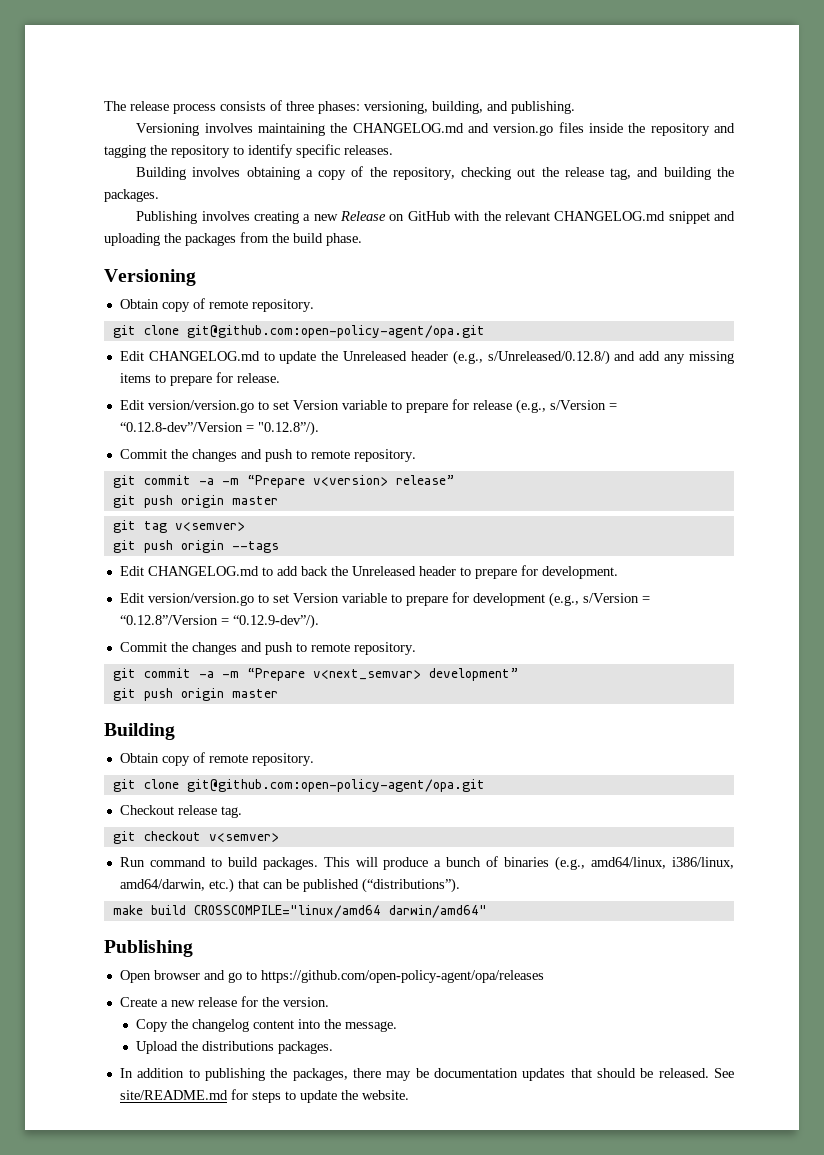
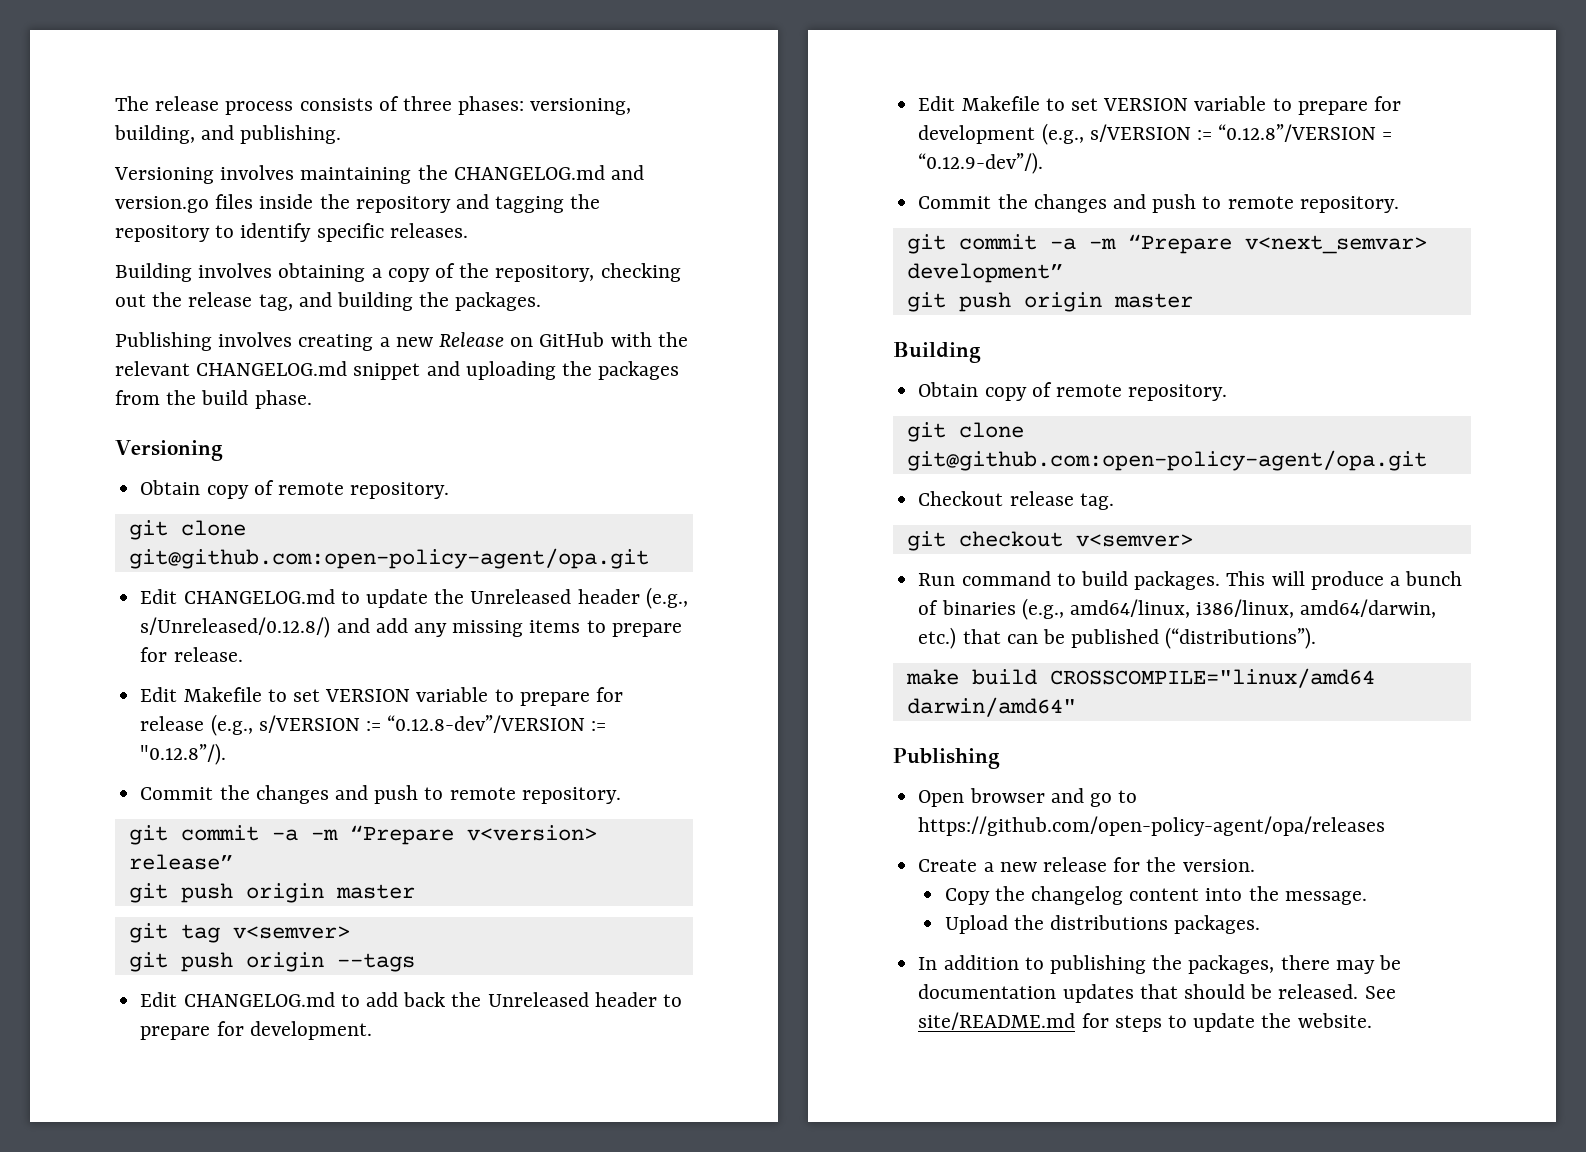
- Edit version/version.go to set Version variable to prepare for release (e.g., s/Version = “0.12.8-dev”/Version = "0.12.8”/).
+ Edit Makefile to set VERSION variable to prepare for release (e.g., s/VERSION := “0.12.8-dev”/VERSION := "0.12.8”/).
- Edit version/version.go to set Version variable to prepare for development (e.g., s/Version = “0.12.8”/Version = “0.12.9-dev”/).
+ Edit Makefile to set VERSION variable to prepare for development (e.g., s/VERSION := “0.12.8”/VERSION = “0.12.9-dev”/).

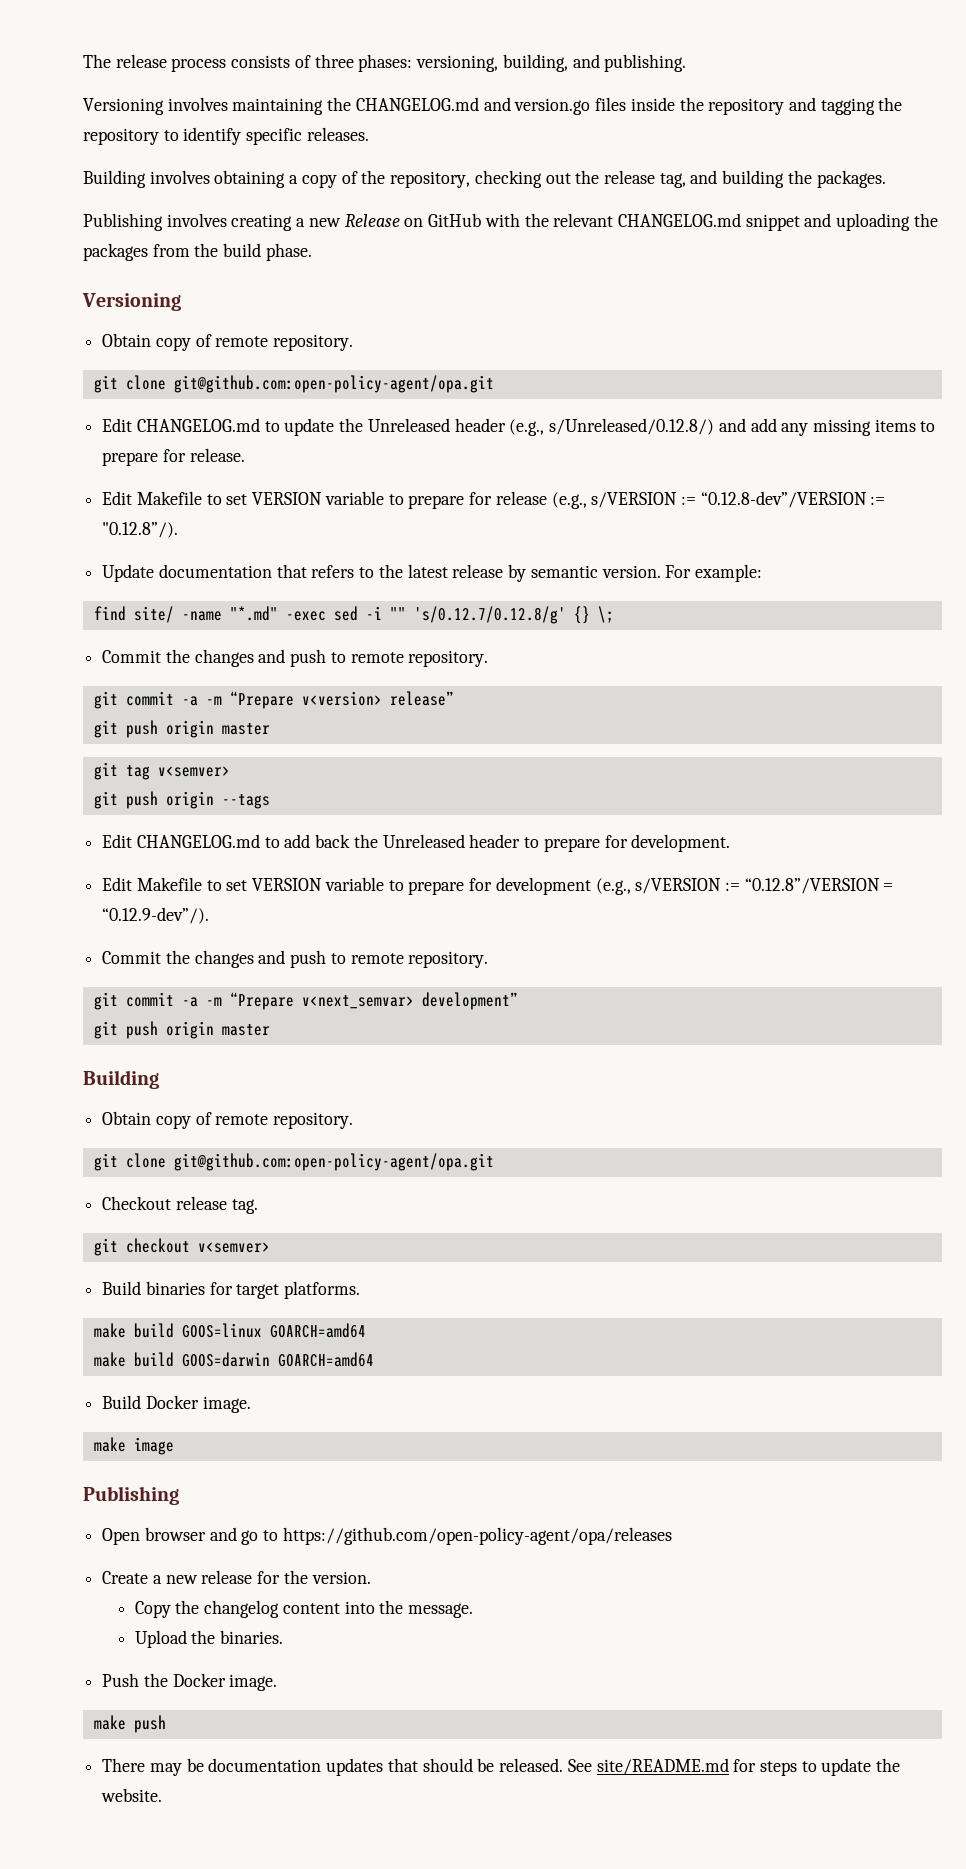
+ Update documentation that refers to the latest release by semantic version. For example:
+ find site/ -name "*.md" -exec sed -i "" 's/0.12.7/0.12.8/g' {} \;
- Run command to build packages. This will produce a bunch of binaries (e.g., amd64/linux, i386/linux, amd64/darwin, etc.) that can be published (“distributions”).
- make build CROSSCOMPILE="linux/amd64 darwin/amd64"
+ Build binaries for target platforms.
+ make build GOOS=linux GOARCH=amd64
+ make build GOOS=darwin GOARCH=amd64
+ Build Docker image.
+ make image
- Upload the distributions packages.
- In addition to publishing the packages, there may be documentation updates that should be released.
+ Upload the binaries.
+ Push the Docker image.
+ make push
+ There may be documentation updates that should be released.

